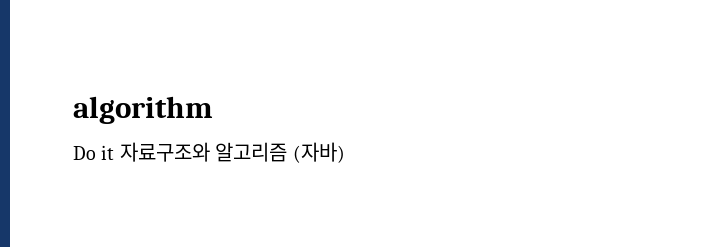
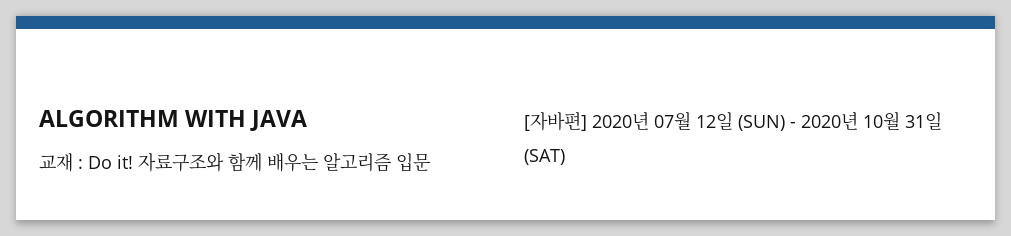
- algorithm
- Do it 자료구조와 알고리즘 (자바)
+ ALGORITHM WITH JAVA
+ 교재 : Do it! 자료구조와 함께 배우는 알고리즘 입문 [자바편] 2020년 07월 12일 (SUN) - 2020년 10월 31일 (SAT)

